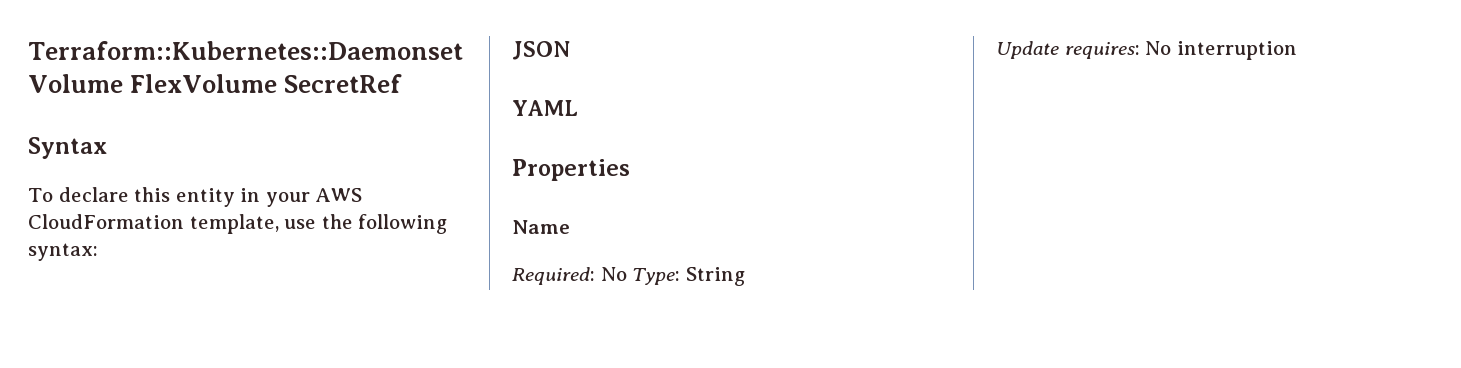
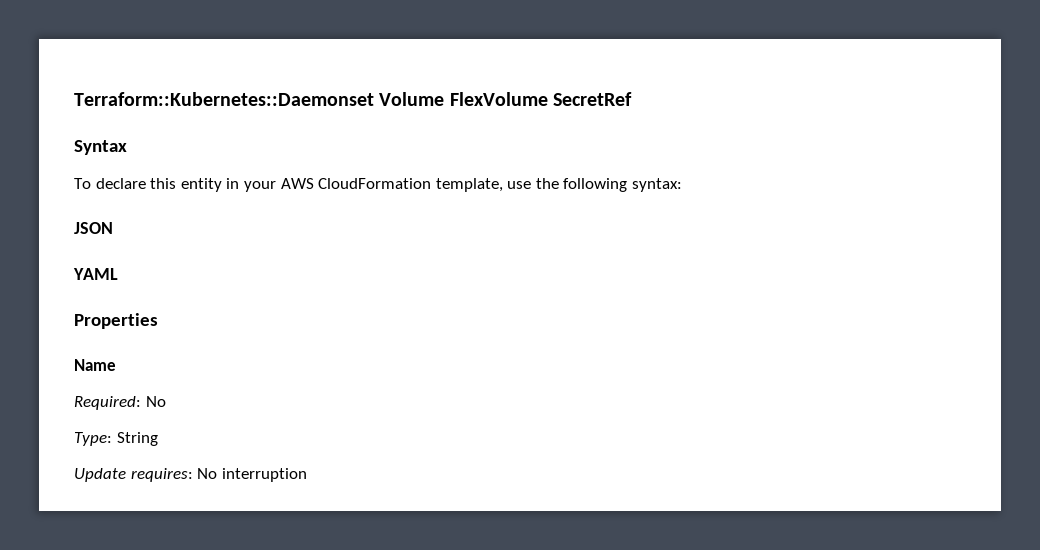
- Required: No Type: String
+ Required: No
+ Type: String

